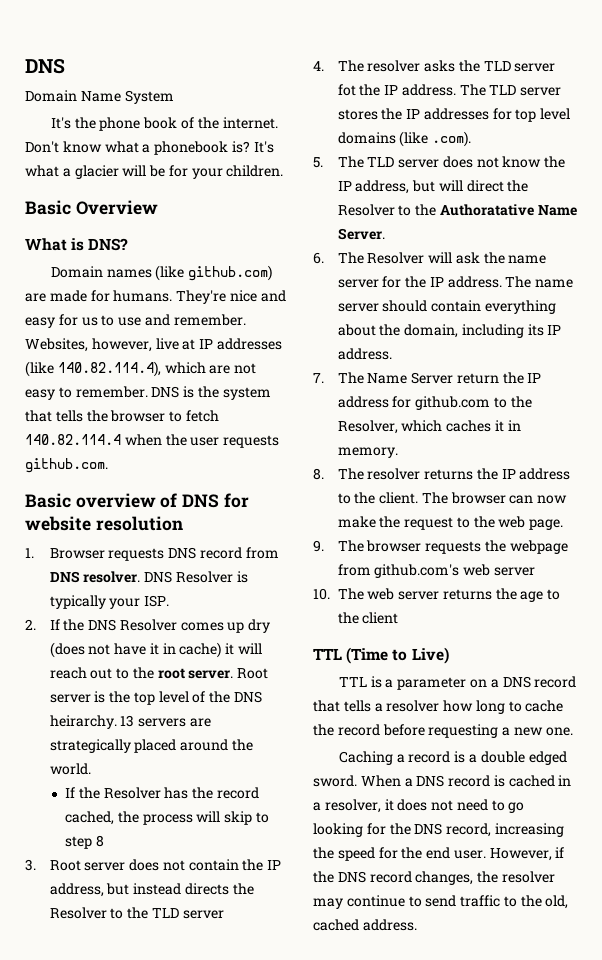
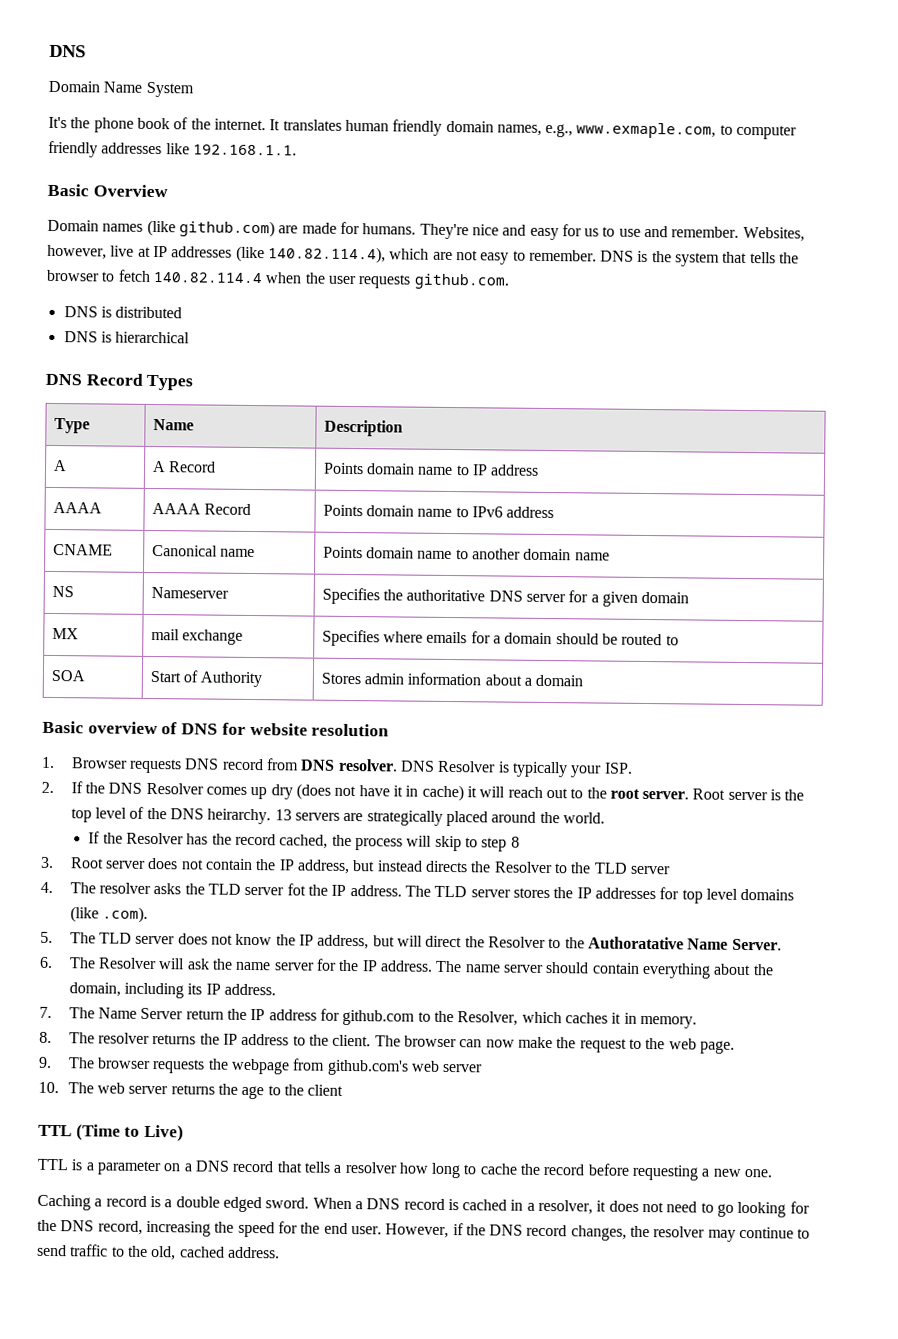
- Don't know what a phonebook is? It's what a glacier will be for your children.
+ It translates human friendly domain names, e.g., www.exmaple.com, to computer friendly addresses like 192.168.1.1.
- What is DNS?
+ DNS is distributed
+ DNS is hierarchical
+ DNS Record Types
+ Type | Name | Description
+ A | A Record | Points domain name to IP address
+ AAAA | AAAA Record | Points domain name to IPv6 address
+ CNAME | Canonical name | Points domain name to another domain name
+ NS | Nameserver | Specifies the authoritative DNS server for a given domain
+ MX | mail exchange | Specifies where emails for a domain should be routed to
+ SOA | Start of Authority | Stores admin information about a domain

